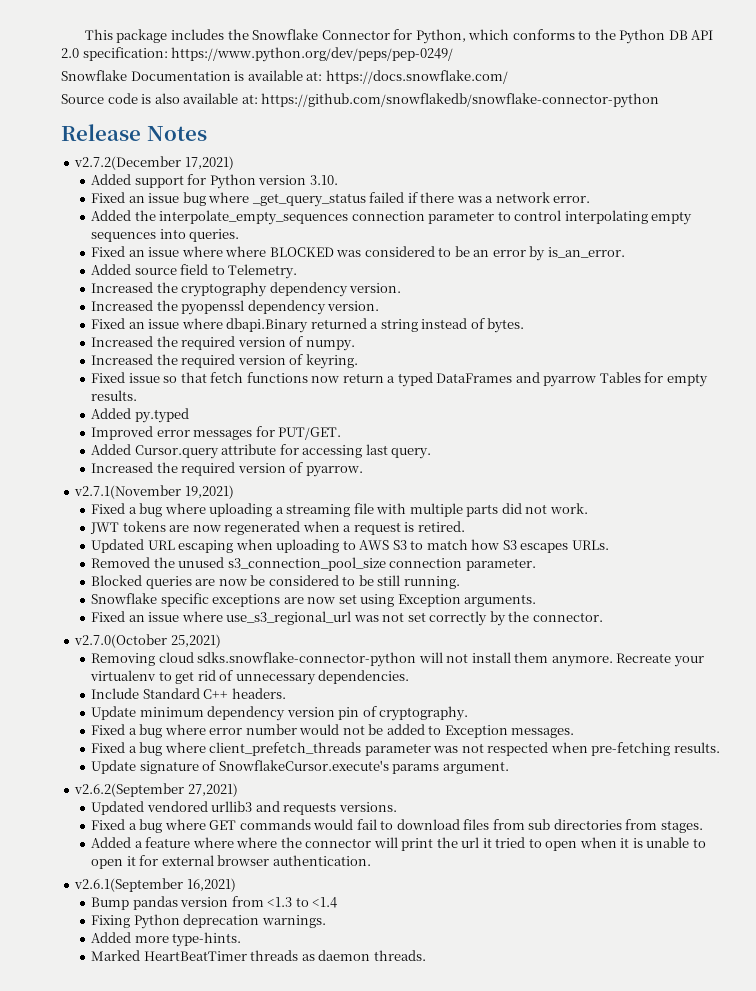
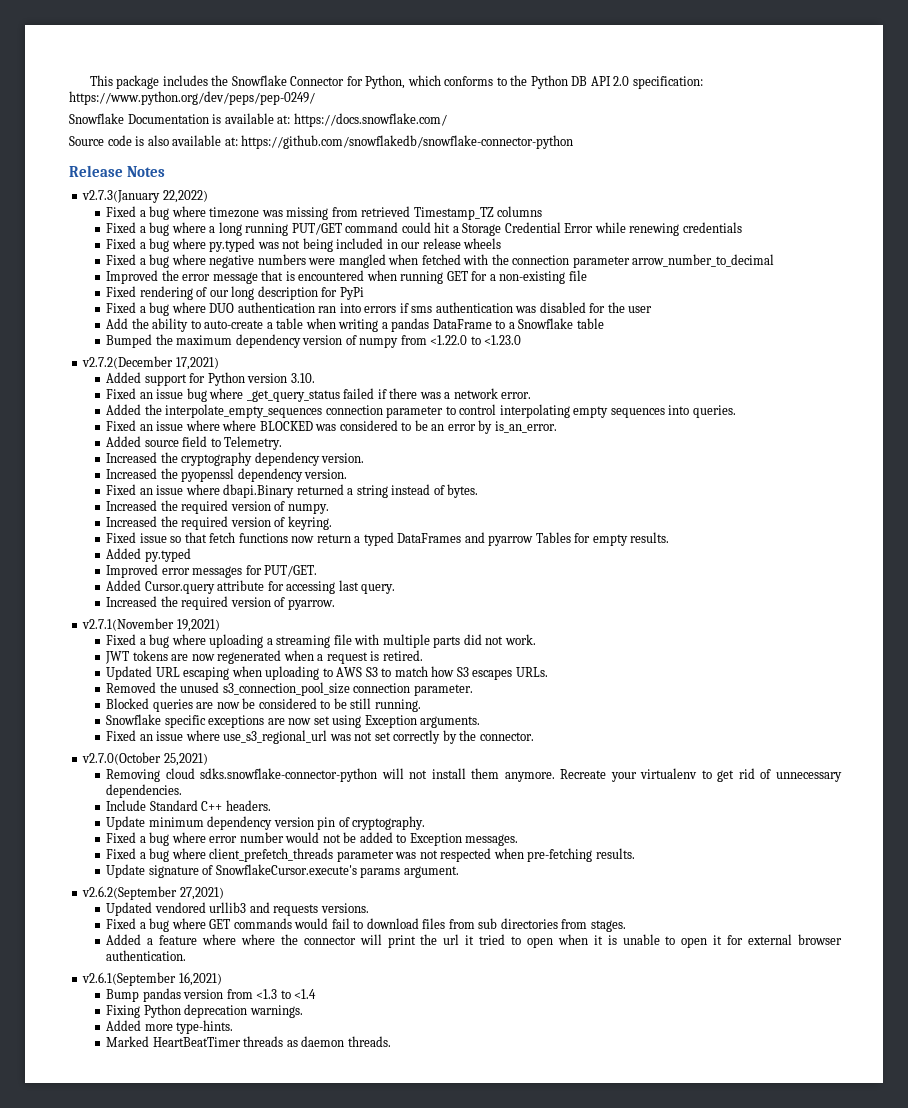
+ v2.7.3(January 22,2022)
+ Fixed a bug where timezone was missing from retrieved Timestamp_TZ columns
+ Fixed a bug where a long running PUT/GET command could hit a Storage Credential Error while renewing credentials
+ Fixed a bug where py.typed was not being included in our release wheels
+ Fixed a bug where negative numbers were mangled when fetched with the connection parameter arrow_number_to_decimal
+ Improved the error message that is encountered when running GET for a non-existing file
+ Fixed rendering of our long description for PyPi
+ Fixed a bug where DUO authentication ran into errors if sms authentication was disabled for the user
+ Add the ability to auto-create a table when writing a pandas DataFrame to a Snowflake table
+ Bumped the maximum dependency version of numpy from <1.22.0 to <1.23.0

